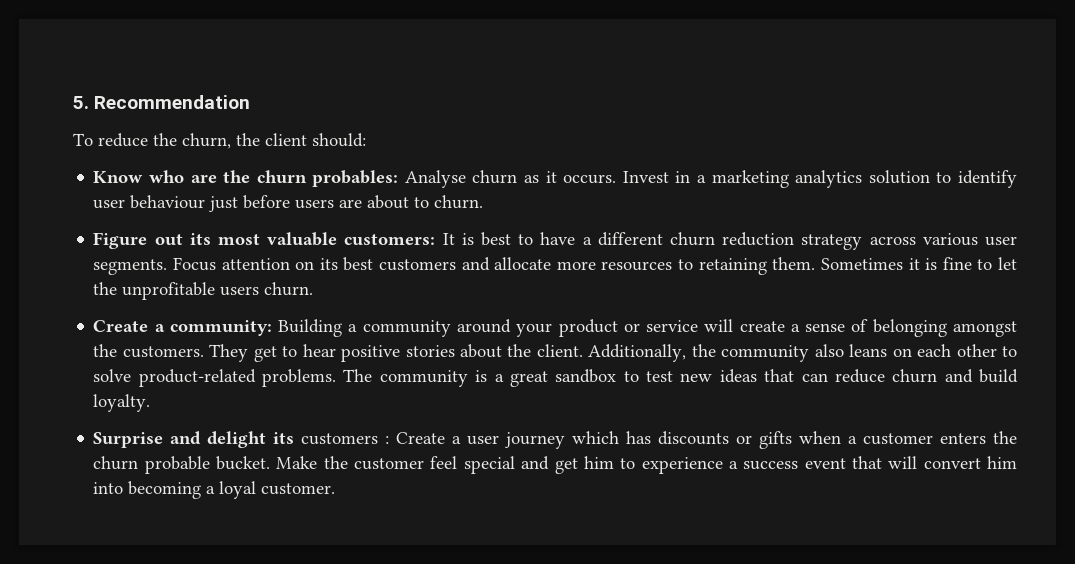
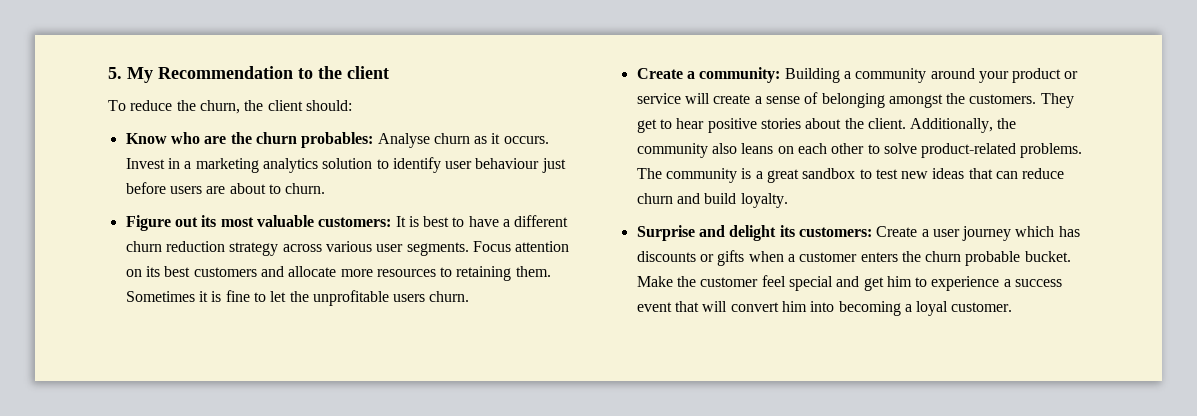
- 5. Recommendation
+ 5. My Recommendation to the client
- Surprise and delight its customers : Create a user journey which has discounts or gifts when a customer enters the churn probable bucket.
+ Surprise and delight its customers: Create a user journey which has discounts or gifts when a customer enters the churn probable bucket.

